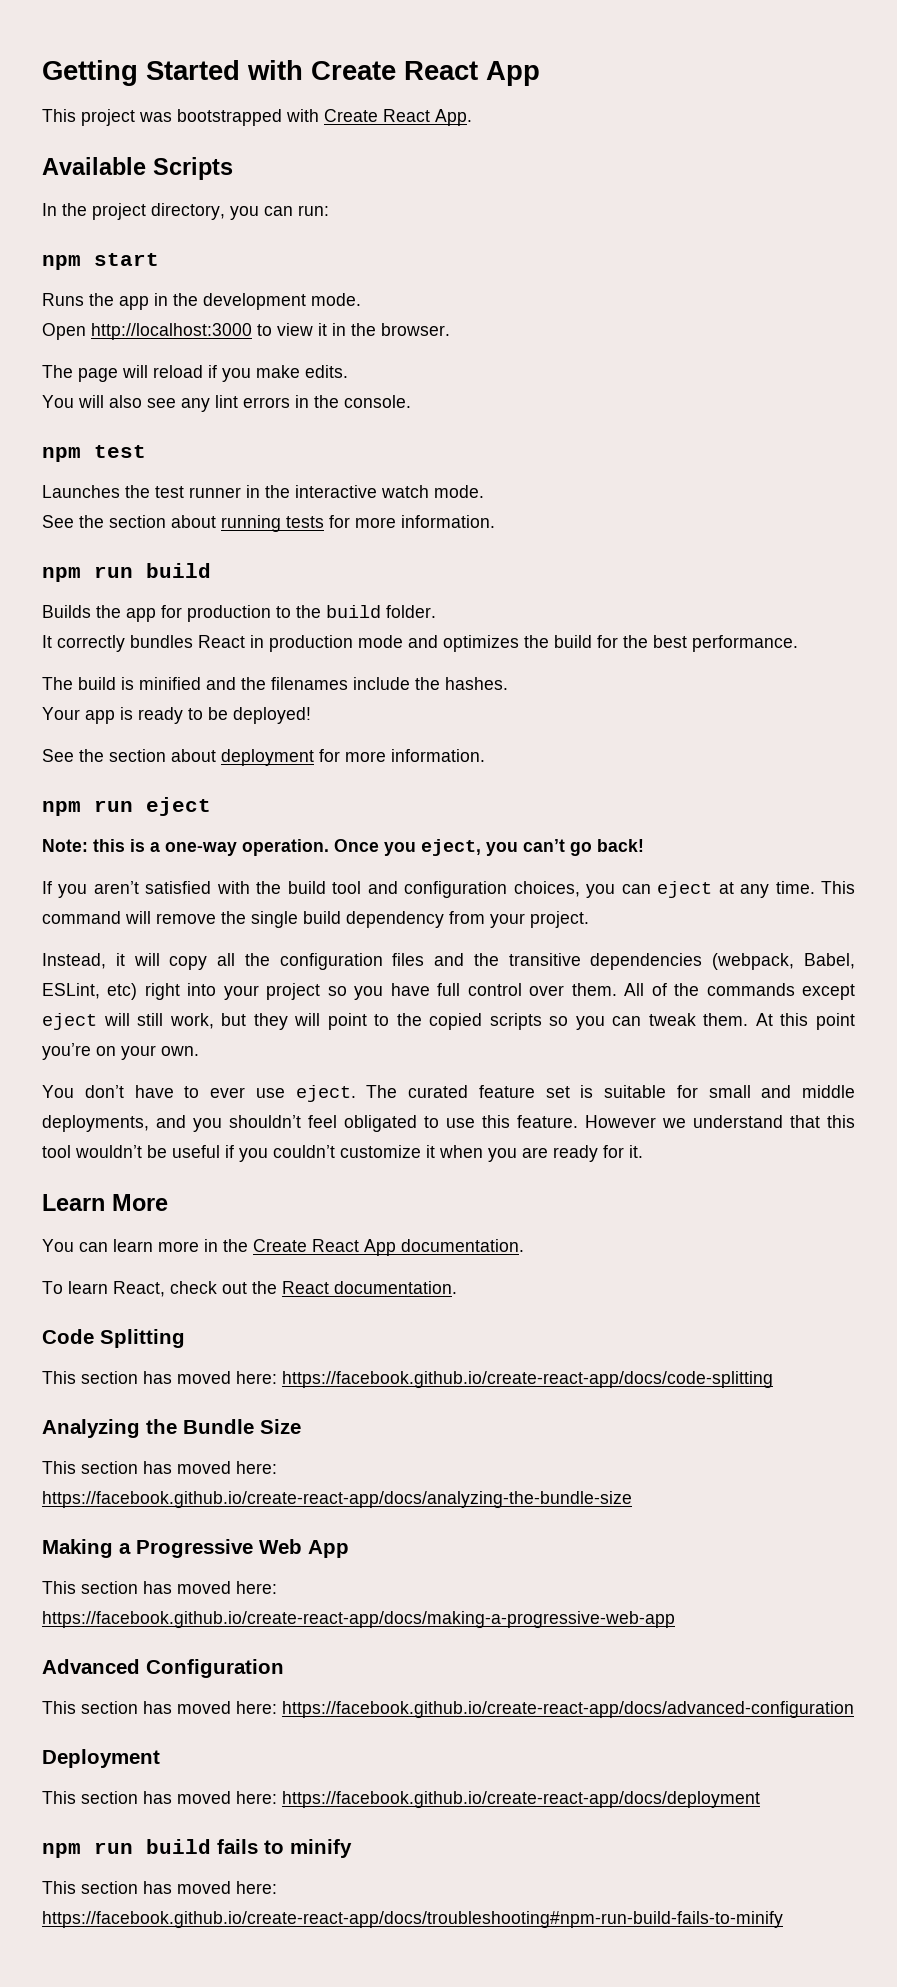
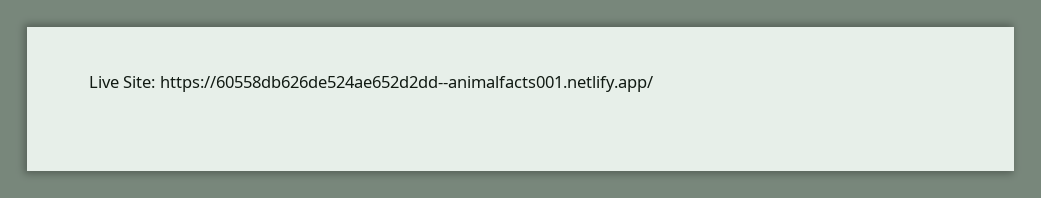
- Getting Started with Create React App
- This project was bootstrapped with Create React App.
- Available Scripts
- In the project directory, you can run:
- npm start
- Runs the app in the development mode.
- Open http://localhost:3000 to view it in the browser.
- The page will reload if you make edits.
- You will also see any lint errors in the console.
- npm test
- Launches the test runner in the interactive watch mode.
- See the section about running tests for more information.
- npm run build
- Builds the app for production to the build folder.
- It correctly bundles React in production mode and optimizes the build for the best performance.
- The build is minified and the filenames include the hashes.
- Your app is ready to be deployed!
- See the section about deployment for more information.
- npm run eject
- Note: this is a one-way operation. Once you eject, you can’t go back!
- If you aren’t satisfied with the build tool and configuration choices, you can eject at any time. This command will remove the single build dependency from your project.
- Instead, it will copy all the configuration files and the transitive dependencies (webpack, Babel, ESLint, etc) right into your project so you have full control over them. All of the commands except eject will still work, but they will point to the copied scripts so you can tweak them. At this point you’re on your own.
- You don’t have to ever use eject. The curated feature set is suitable for small and middle deployments, and you shouldn’t feel obligated to use this feature. However we understand that this tool wouldn’t be useful if you couldn’t customize it when you are ready for it.
- Learn More
- You can learn more in the Create React App documentation.
- To learn React, check out the React documentation.
- Code Splitting
- This section has moved here: https://facebook.github.io/create-react-app/docs/code-splitting
- Analyzing the Bundle Size
- This section has moved here: https://facebook.github.io/create-react-app/docs/analyzing-the-bundle-size
- Making a Progressive Web App
- This section has moved here: https://facebook.github.io/create-react-app/docs/making-a-progressive-web-app
- Advanced Configuration
- This section has moved here: https://facebook.github.io/create-react-app/docs/advanced-configuration
- Deployment
- This section has moved here: https://facebook.github.io/create-react-app/docs/deployment
- npm run build fails to minify
- This section has moved here: https://facebook.github.io/create-react-app/docs/troubleshooting#npm-run-build-fails-to-minify
+ Live Site: https://60558db626de524ae652d2dd--animalfacts001.netlify.app/

